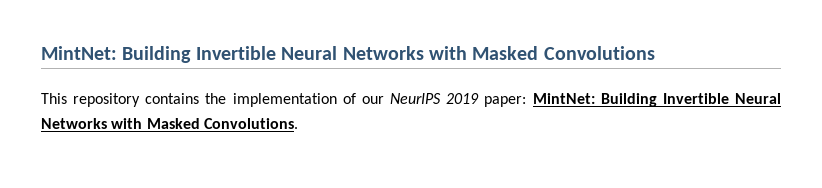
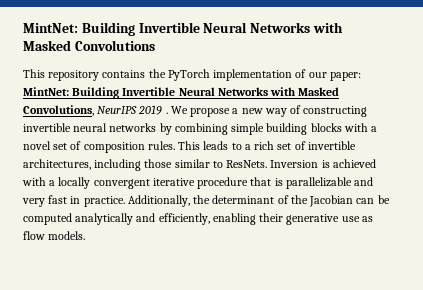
- This repository contains the implementation of our NeurIPS 2019 paper: MintNet: Building Invertible Neural Networks with Masked Convolutions.
+ This repository contains the PyTorch implementation of our paper: MintNet: Building Invertible Neural Networks with Masked Convolutions, NeurIPS 2019 . We propose a new way of constructing invertible neural networks by combining simple building blocks with a novel set of composition rules. This leads to a rich set of invertible architectures, including those similar to ResNets. Inversion is achieved with a locally convergent iterative procedure that is parallelizable and very fast in practice. Additionally, the determinant of the Jacobian can be computed analytically and efficiently, enabling their generative use as flow models.

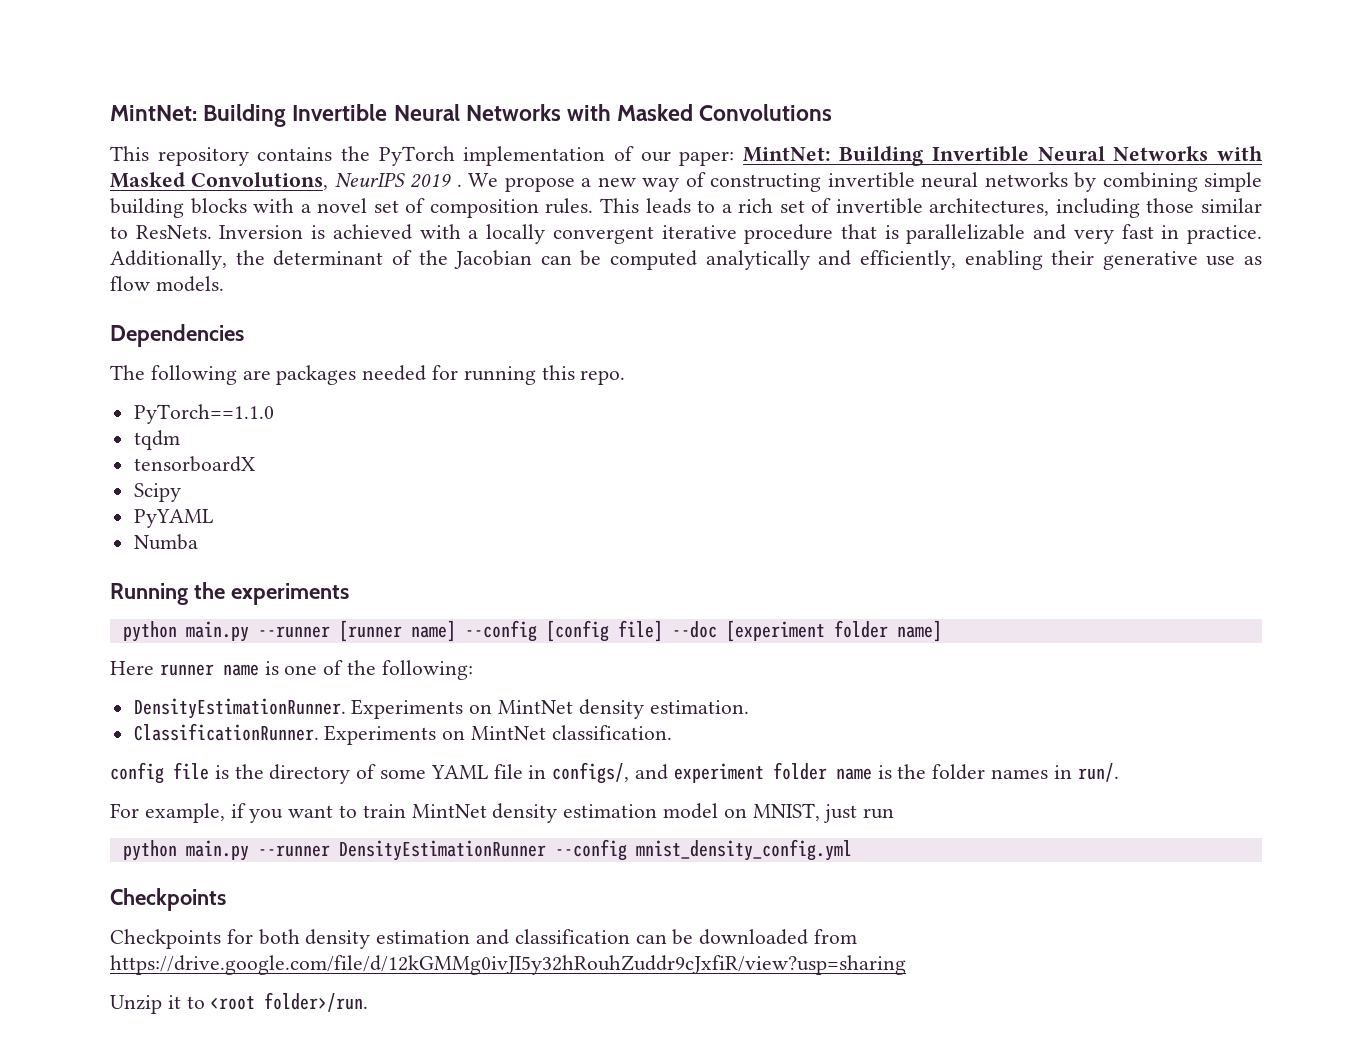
+ Dependencies
+ The following are packages needed for running this repo.
+ PyTorch==1.1.0
+ tqdm
+ tensorboardX
+ Scipy
+ PyYAML
+ Numba
+ Running the experiments
+ python main.py --runner [runner name] --config [config file] --doc [experiment folder name]
+ Here runner name is one of the following:
+ DensityEstimationRunner. Experiments on MintNet density estimation.
+ ClassificationRunner. Experiments on MintNet classification.
+ config file is the directory of some YAML file in configs/, and experiment folder name is the folder names in run/.
+ For example, if you want to train MintNet density estimation model on MNIST, just run
+ python main.py --runner DensityEstimationRunner --config mnist_density_config.yml
+ Checkpoints
+ Checkpoints for both density estimation and classification can be downloaded from https://drive.google.com/file/d/12kGMMg0ivJI5y32hRouhZuddr9cJxfiR/view?usp=sharing
+ Unzip it to <root folder>/run.

